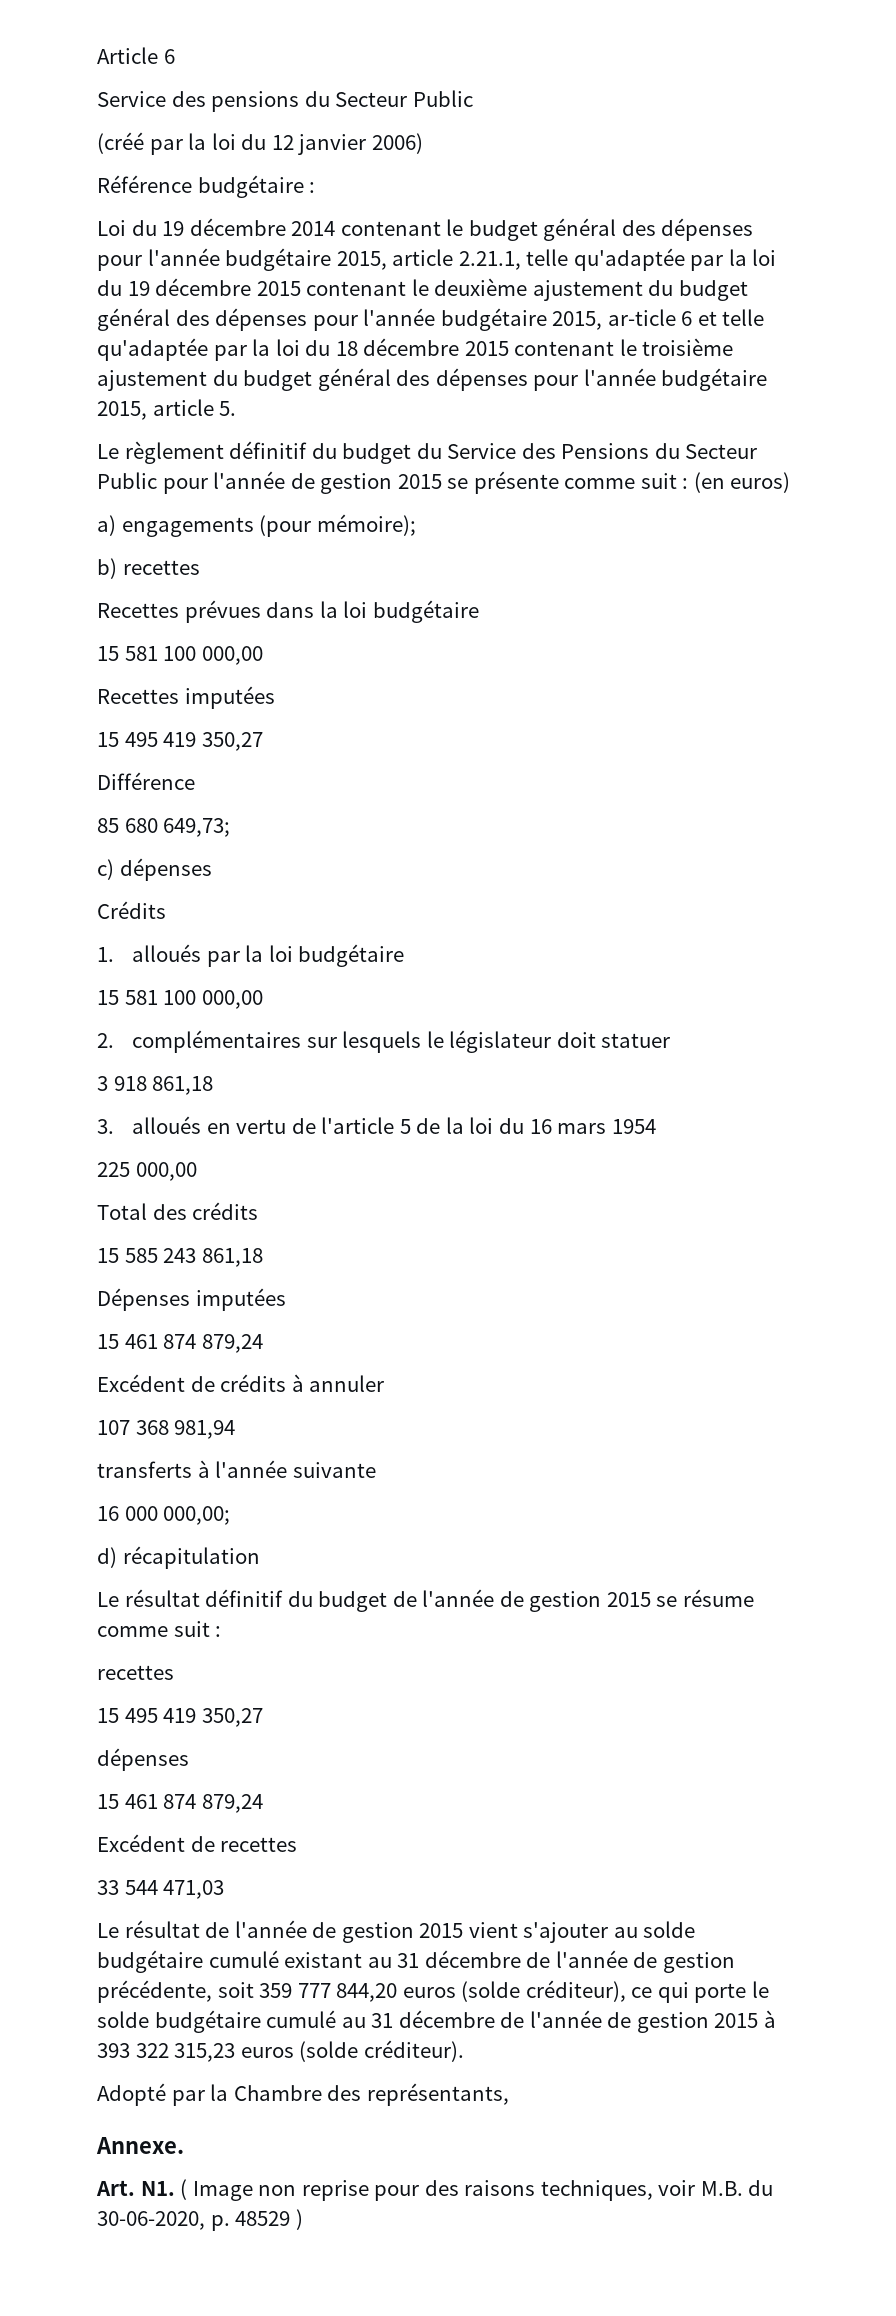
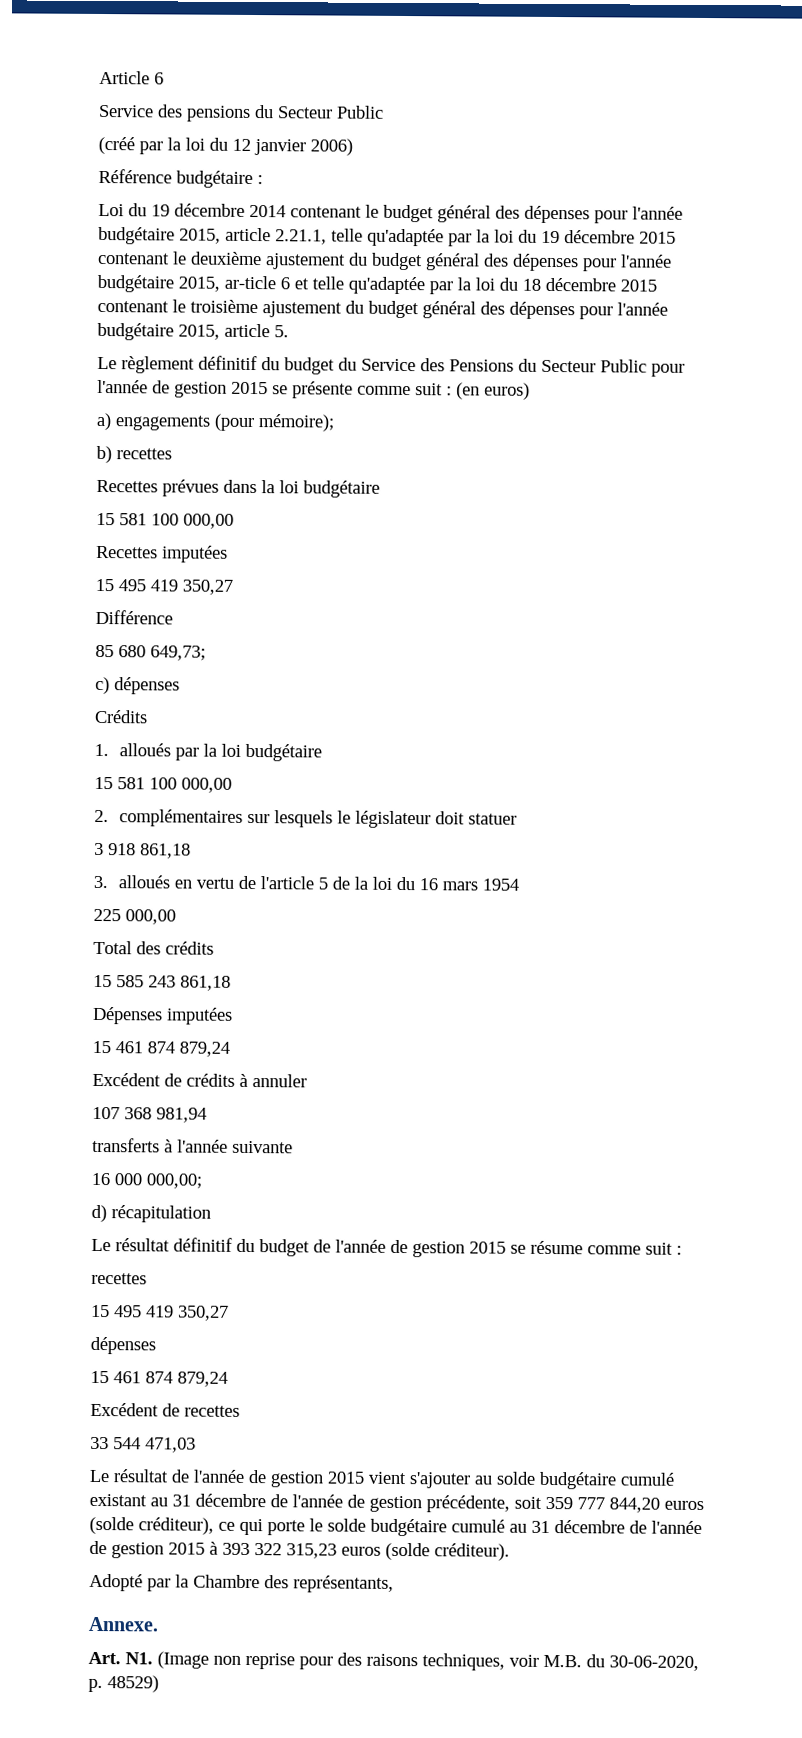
- Art. N1. ( Image non reprise pour des raisons techniques, voir M.B. du 30-06-2020, p. 48529 )
+ Art. N1. (Image non reprise pour des raisons techniques, voir M.B. du 30-06-2020, p. 48529)

